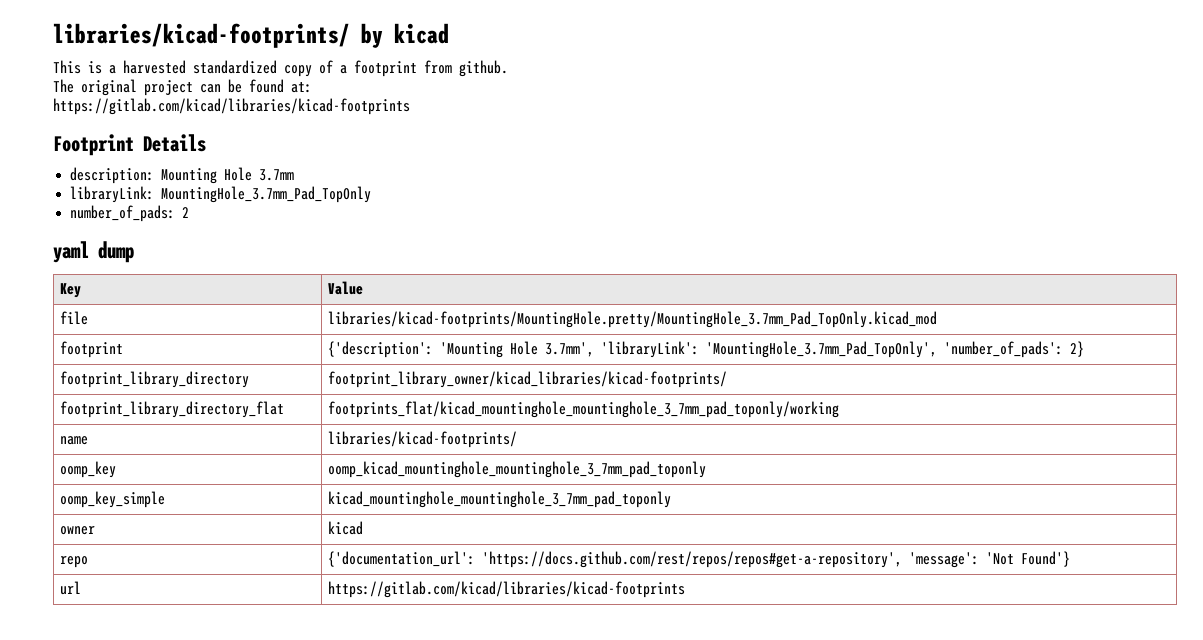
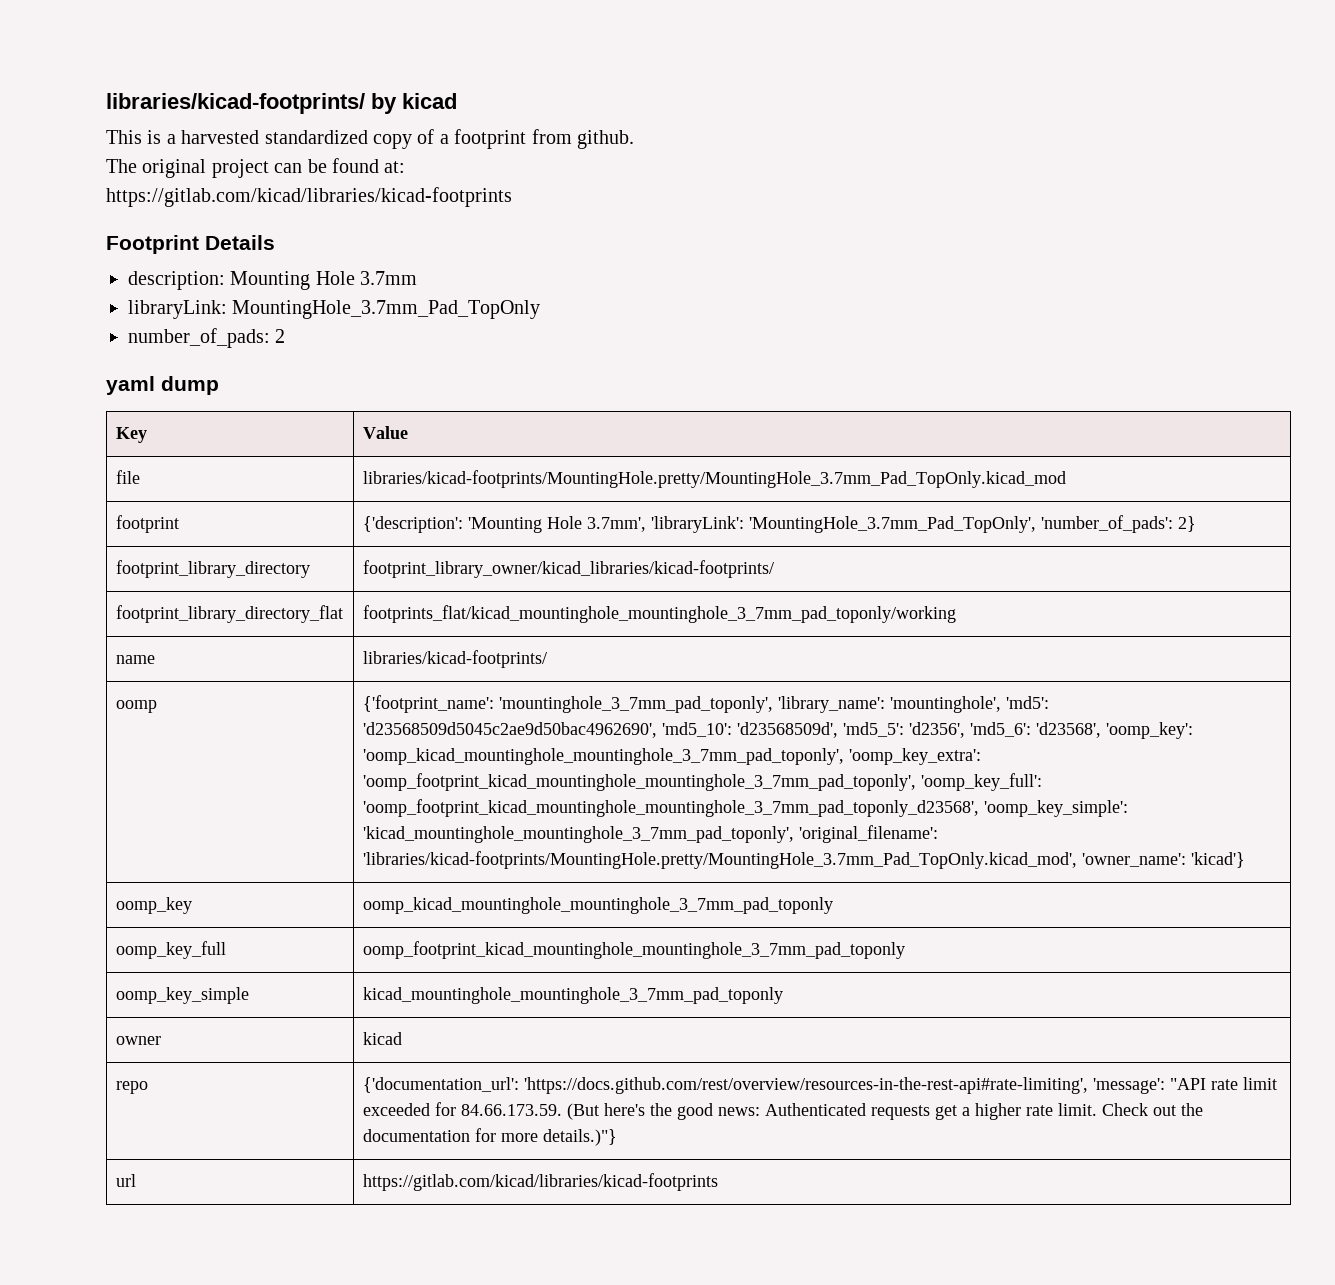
+ oomp | {'footprint_name': 'mountinghole_3_7mm_pad_toponly', 'library_name': 'mountinghole', 'md5': 'd23568509d5045c2ae9d50bac4962690', 'md5_10': 'd23568509d', 'md5_5': 'd2356', 'md5_6': 'd23568', 'oomp_key': 'oomp_kicad_mountinghole_mountinghole_3_7mm_pad_toponly', 'oomp_key_extra': 'oomp_footprint_kicad_mountinghole_mountinghole_3_7mm_pad_toponly', 'oomp_key_full': 'oomp_footprint_kicad_mountinghole_mountinghole_3_7mm_pad_toponly_d23568', 'oomp_key_simple': 'kicad_mountinghole_mountinghole_3_7mm_pad_toponly', 'original_filename': 'libraries/kicad-footprints/MountingHole.pretty/MountingHole_3.7mm_Pad_TopOnly.kicad_mod', 'owner_name': 'kicad'}
+ oomp_key_full | oomp_footprint_kicad_mountinghole_mountinghole_3_7mm_pad_toponly
- repo | {'documentation_url': 'https://docs.github.com/rest/repos/repos#get-a-repository', 'message': 'Not Found'}
+ repo | {'documentation_url': 'https://docs.github.com/rest/overview/resources-in-the-rest-api#rate-limiting', 'message': "API rate limit exceeded for 84.66.173.59. (But here's the good news: Authenticated requests get a higher rate limit. Check out the documentation for more details.)"}

